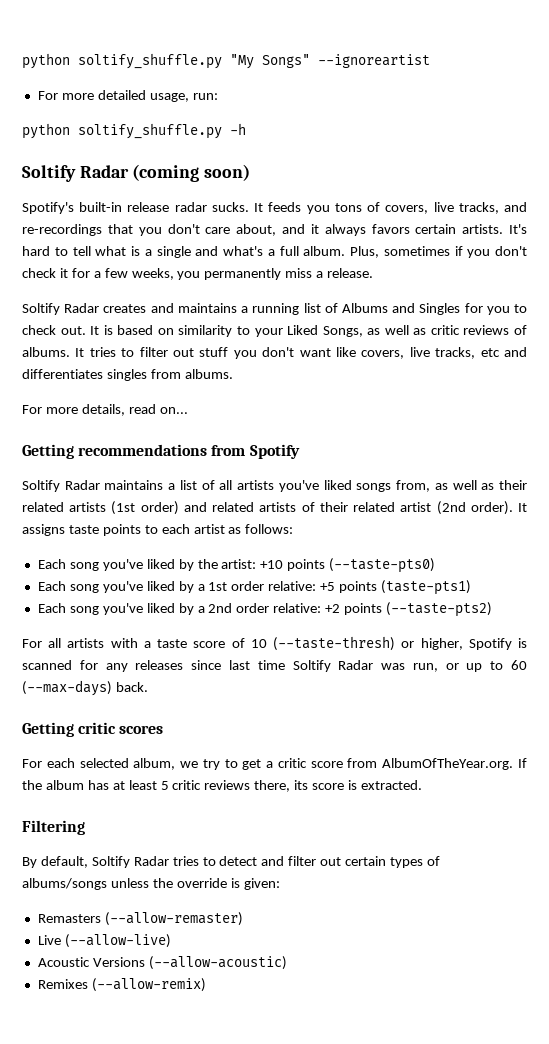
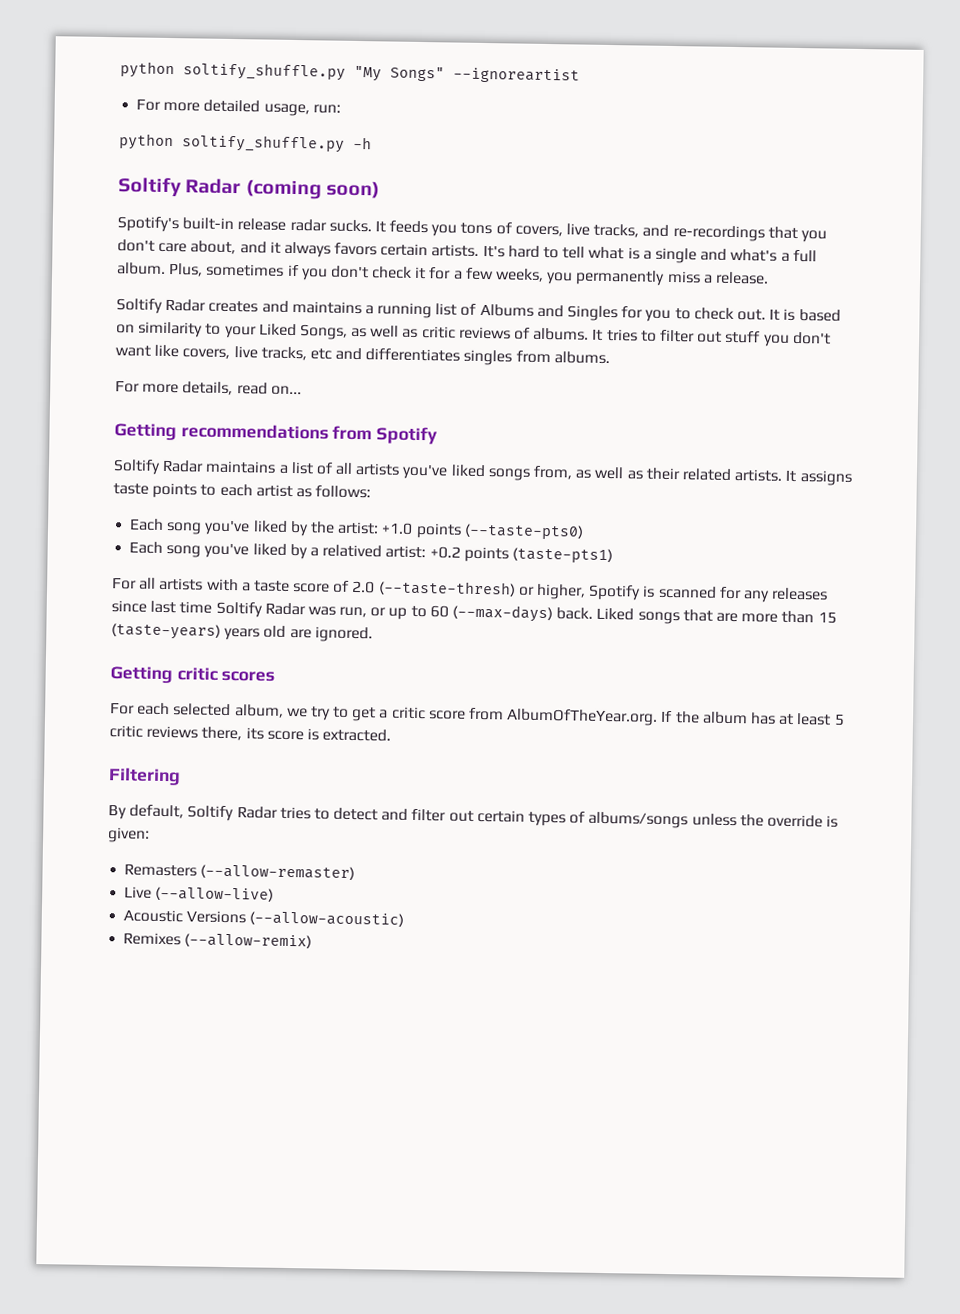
- Soltify Radar maintains a list of all artists you've liked songs from, as well as their related artists (1st order) and related artists of their related artist (2nd order).
+ Soltify Radar maintains a list of all artists you've liked songs from, as well as their related artists.
- Each song you've liked by the artist: +10 points (--taste-pts0)
+ Each song you've liked by the artist: +1.0 points (--taste-pts0)
- Each song you've liked by a 1st order relative: +5 points (taste-pts1)
- Each song you've liked by a 2nd order relative: +2 points (--taste-pts2)
+ Each song you've liked by a relatived artist: +0.2 points (taste-pts1)
- For all artists with a taste score of 10 (--taste-thresh) or higher, Spotify is scanned for any releases since last time Soltify Radar was run, or up to 60 (--max-days) back.
+ For all artists with a taste score of 2.0 (--taste-thresh) or higher, Spotify is scanned for any releases since last time Soltify Radar was run, or up to 60 (--max-days) back. Liked songs that are more than 15 (taste-years) years old are ignored.

